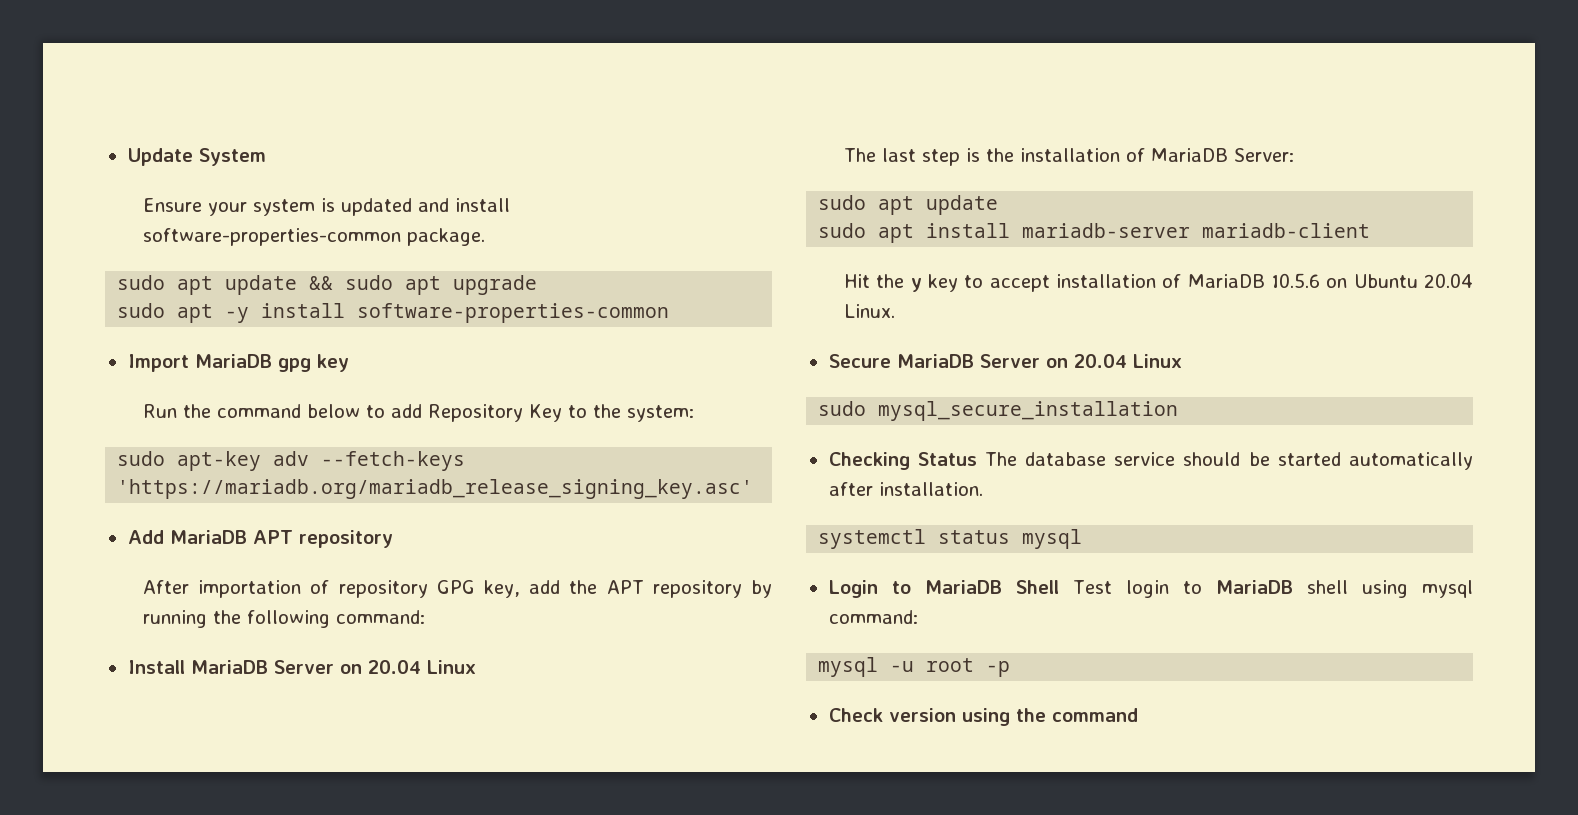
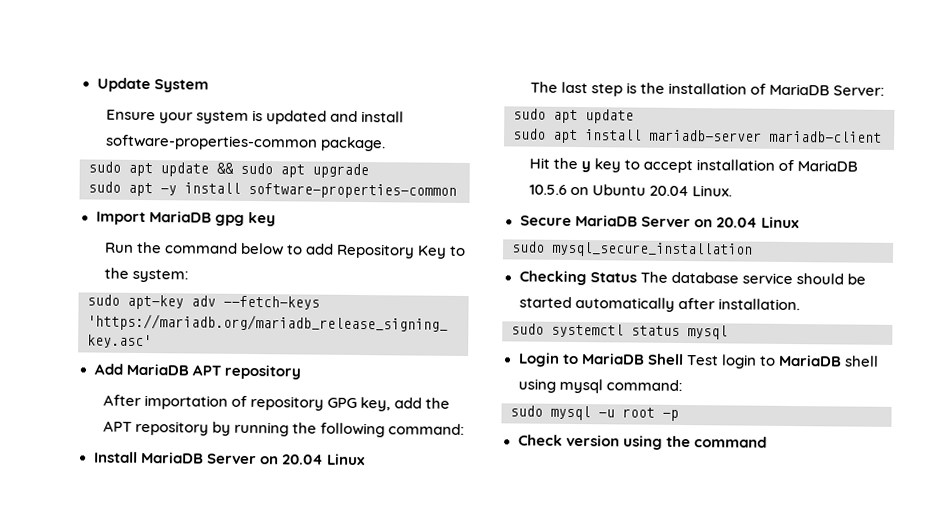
- systemctl status mysql
+ sudo systemctl status mysql
- mysql -u root -p
+ sudo mysql -u root -p

